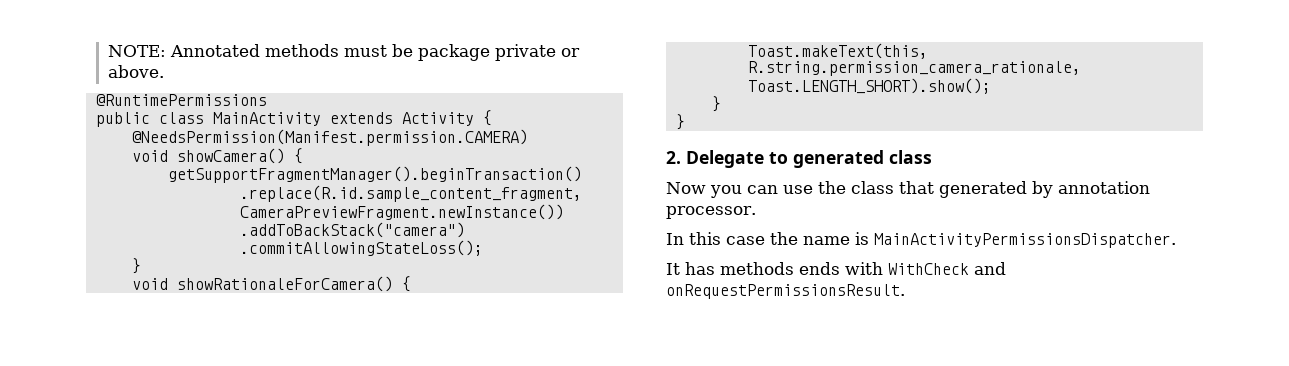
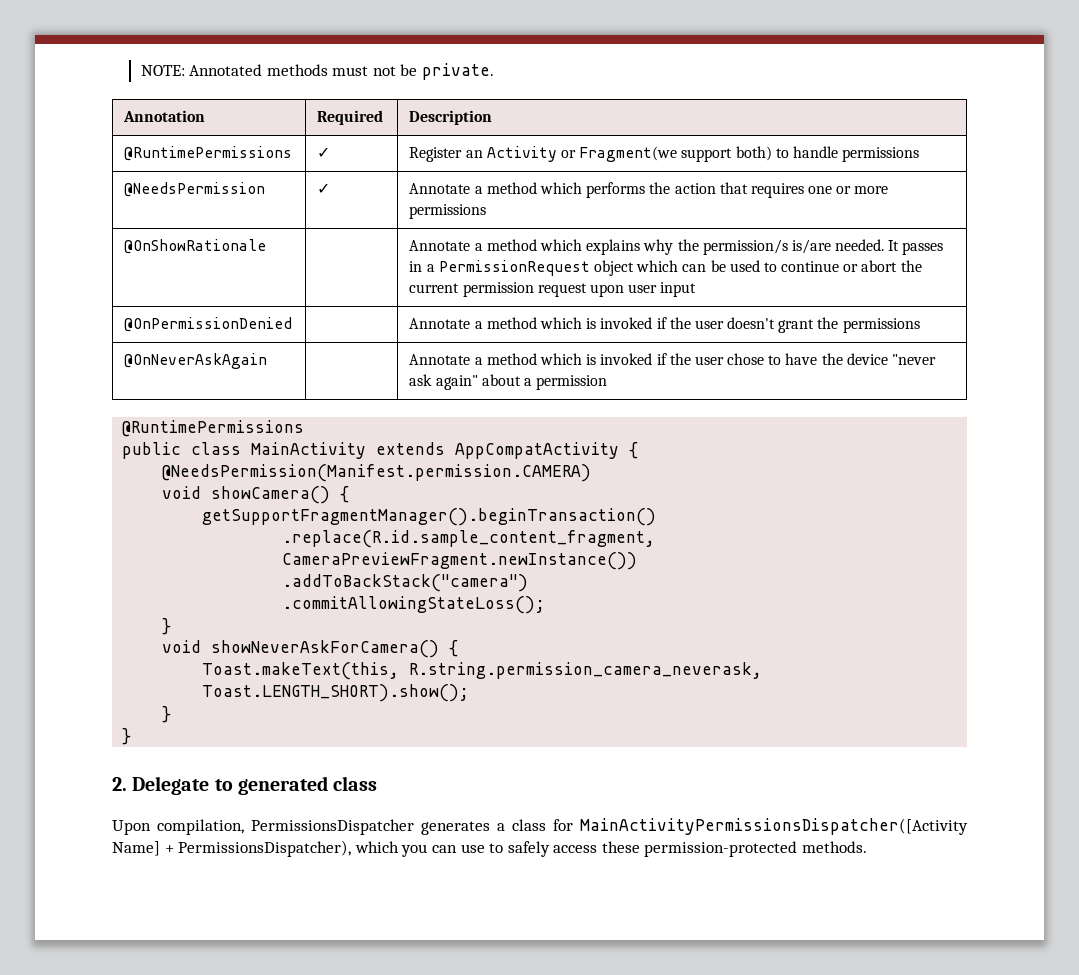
- NOTE: Annotated methods must be package private or above.
+ NOTE: Annotated methods must not be private.
+ Annotation | Required | Description
+ @RuntimePermissions | ✓ | Register an Activity or Fragment(we support both) to handle permissions
+ @NeedsPermission | ✓ | Annotate a method which performs the action that requires one or more permissions
+ @OnShowRationale | | Annotate a method which explains why the permission/s is/are needed. It passes in a PermissionRequest object which can be used to continue or abort the current permission request upon user input
+ @OnPermissionDenied | | Annotate a method which is invoked if the user doesn't grant the permissions
+ @OnNeverAskAgain | | Annotate a method which is invoked if the user chose to have the device "never ask again" about a permission
- public class MainActivity extends Activity {
+ public class MainActivity extends AppCompatActivity {
- void showRationaleForCamera() {
+ void showNeverAskForCamera() {
- Toast.makeText(this, R.string.permission_camera_rationale, Toast.LENGTH_SHORT).show();
+ Toast.makeText(this, R.string.permission_camera_neverask, Toast.LENGTH_SHORT).show();
- Now you can use the class that generated by annotation processor.
- In this case the name is MainActivityPermissionsDispatcher.
- It has methods ends with WithCheck and onRequestPermissionsResult.
+ Upon compilation, PermissionsDispatcher generates a class for MainActivityPermissionsDispatcher([Activity Name] + PermissionsDispatcher), which you can use to safely access these permission-protected methods.

